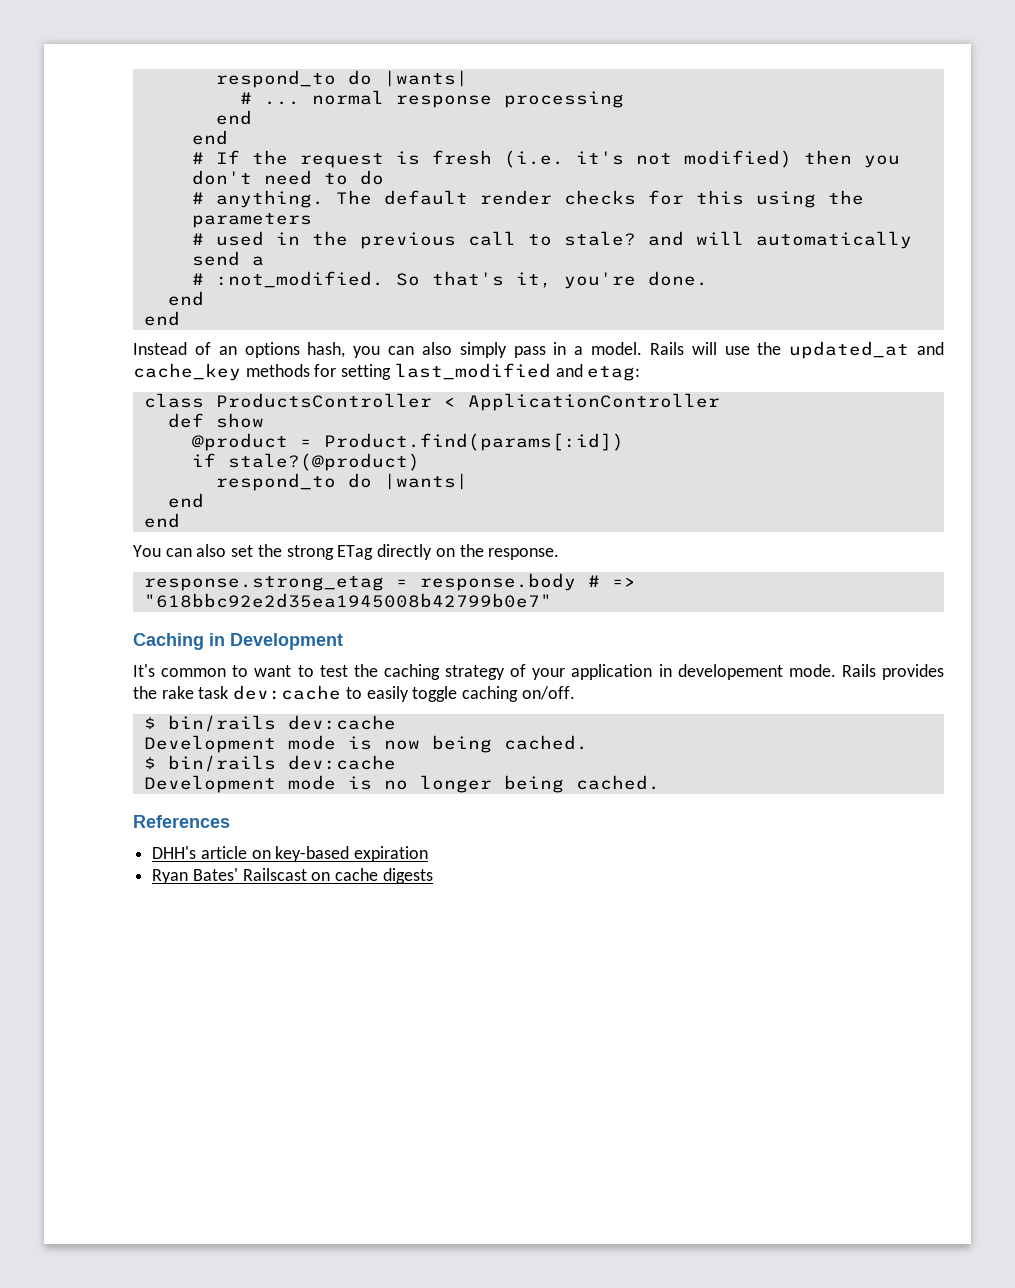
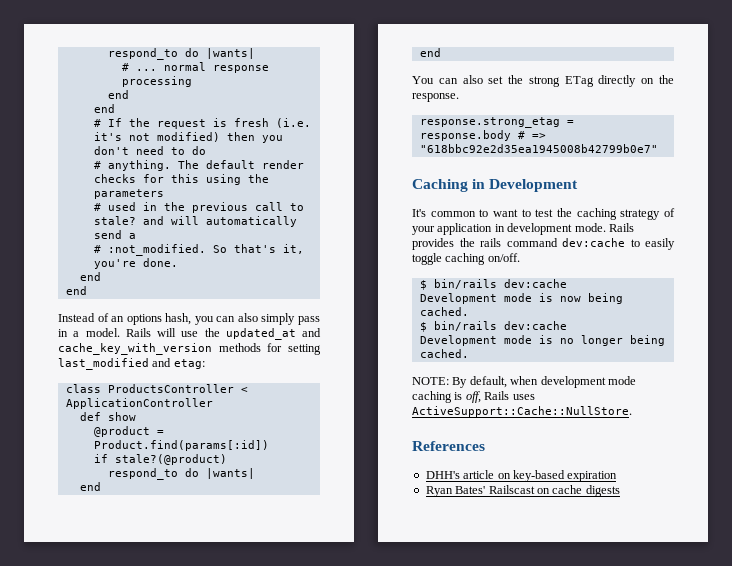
- Rails will use the updated_at and cache_key methods for setting last_modified and etag:
+ Rails will use the updated_at and cache_key_with_version methods for setting last_modified and etag:
- It's common to want to test the caching strategy of your application in developement mode.
+ It's common to want to test the caching strategy of your application in development mode.
- Rails provides the rake task dev:cache to easily toggle caching on/off.
+ Rails provides the rails command dev:cache to easily toggle caching on/off.
+ NOTE: By default, when development mode caching is off, Rails uses ActiveSupport::Cache::NullStore.

